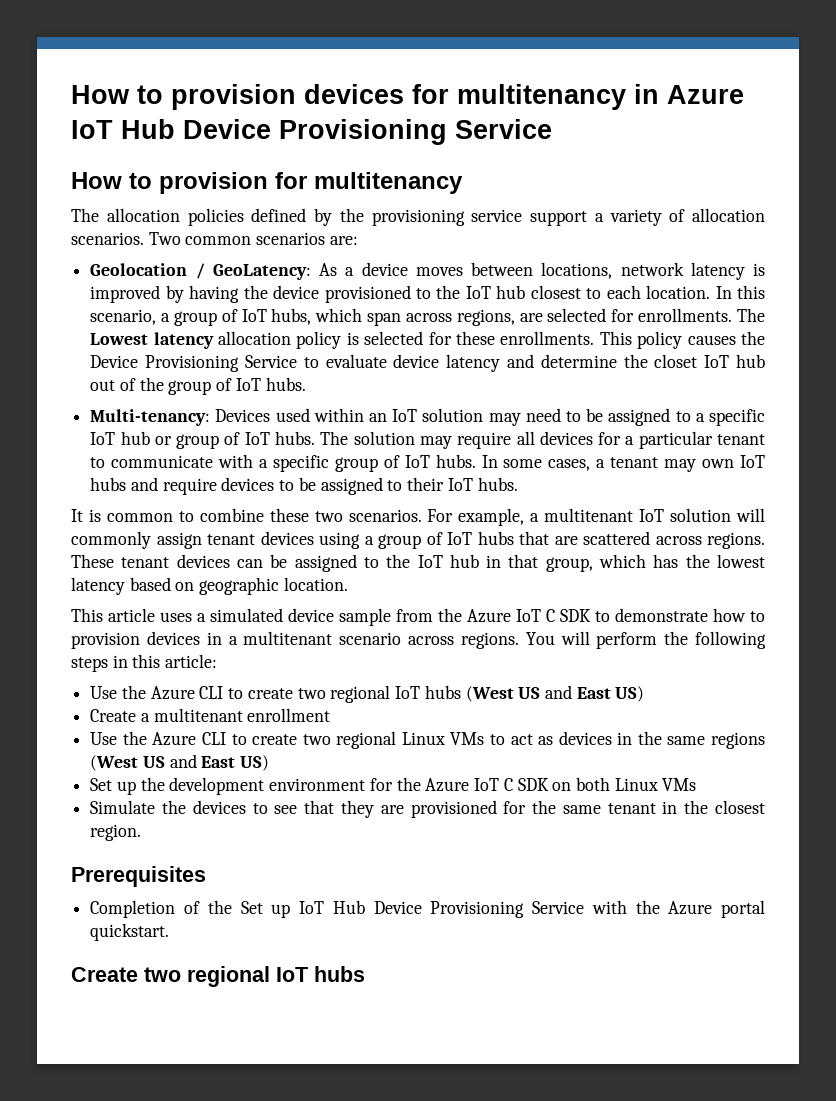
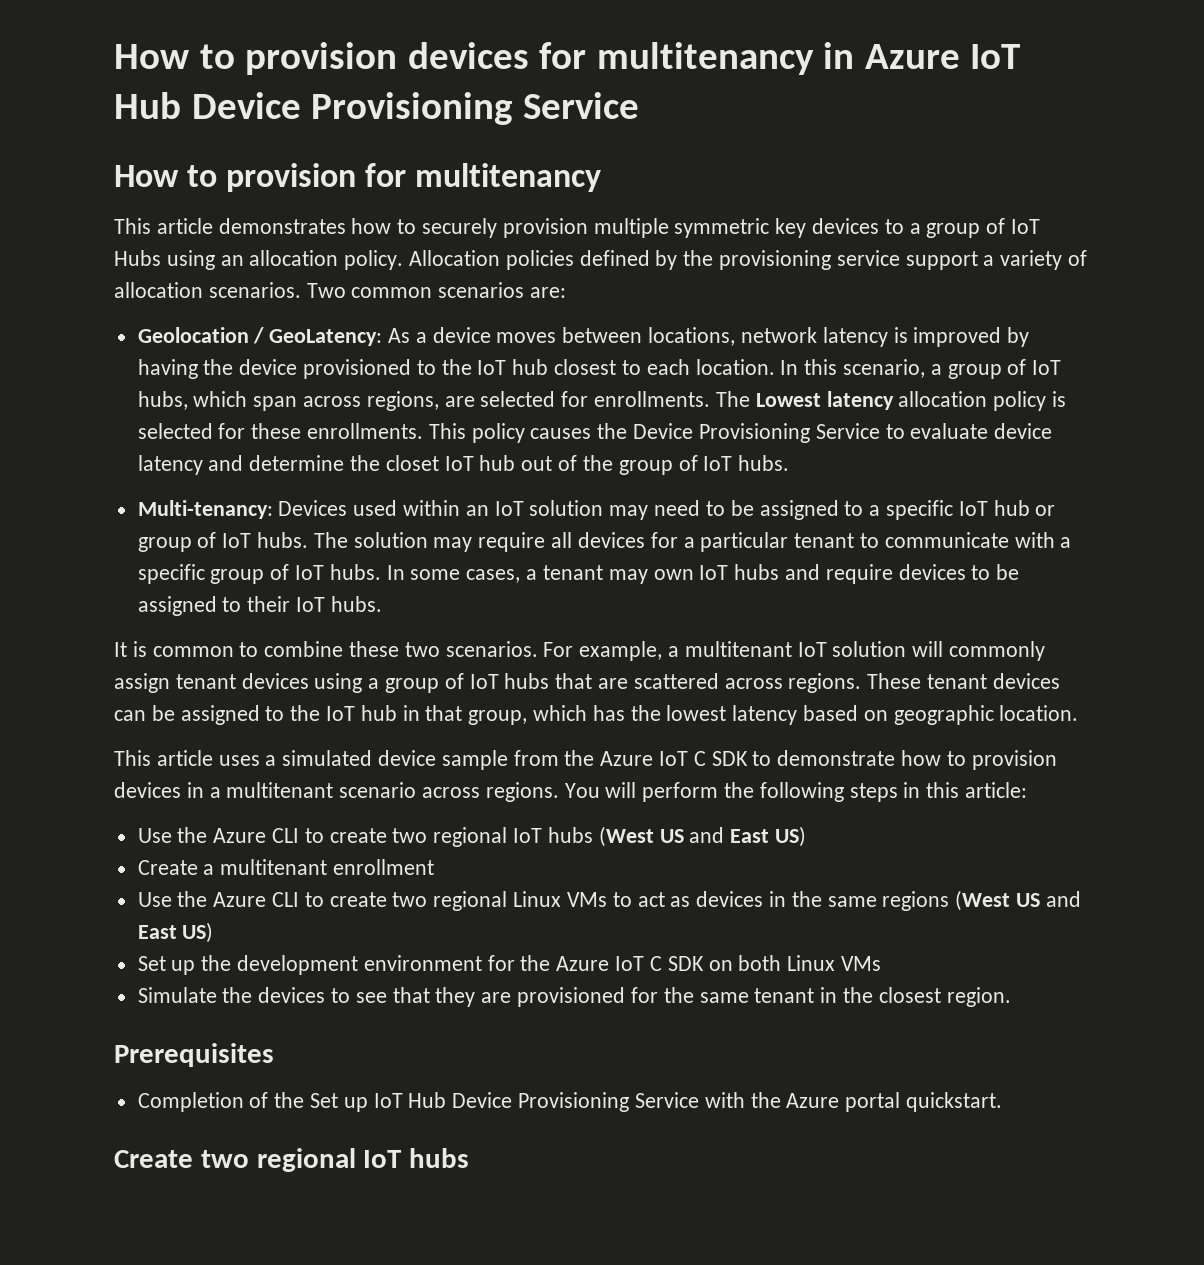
- The allocation policies defined by the provisioning service support a variety of allocation scenarios.
+ This article demonstrates how to securely provision multiple symmetric key devices to a group of IoT Hubs using an allocation policy. Allocation policies defined by the provisioning service support a variety of allocation scenarios.

